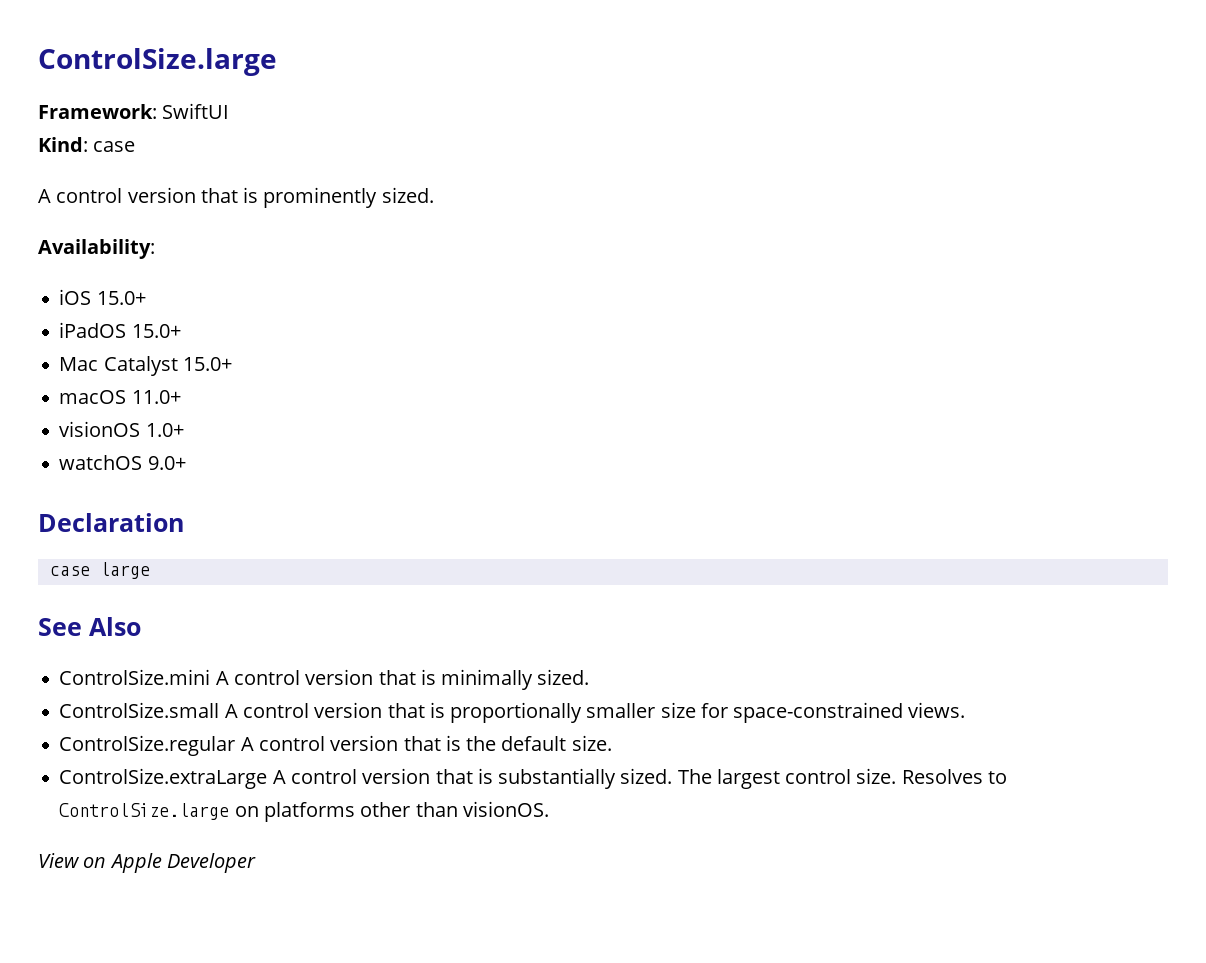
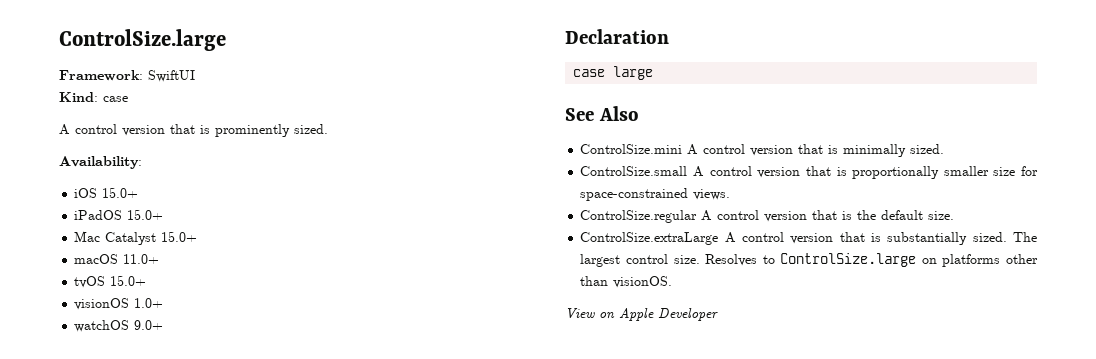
+ tvOS 15.0+

